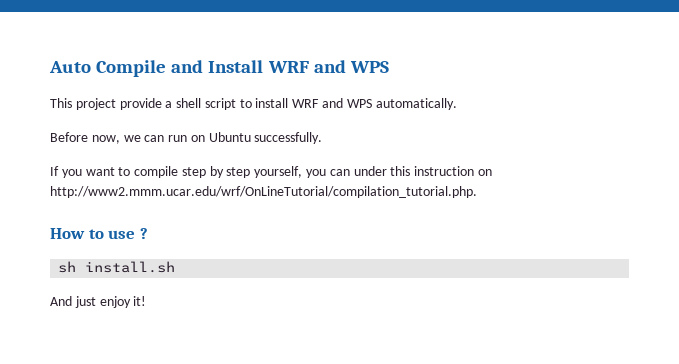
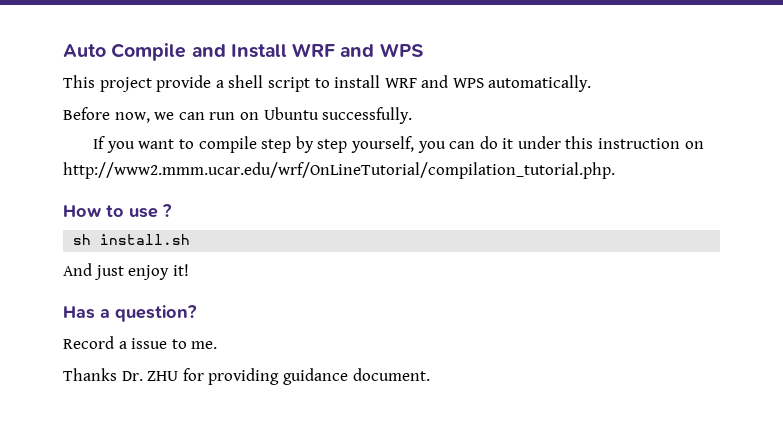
- If you want to compile step by step yourself, you can under this instruction on http://www2.mmm.ucar.edu/wrf/OnLineTutorial/compilation_tutorial.php.
+ If you want to compile step by step yourself, you can do it under this instruction on http://www2.mmm.ucar.edu/wrf/OnLineTutorial/compilation_tutorial.php.
+ Has a question?
+ Record a issue to me.
+ Thanks Dr. ZHU for providing guidance document.

